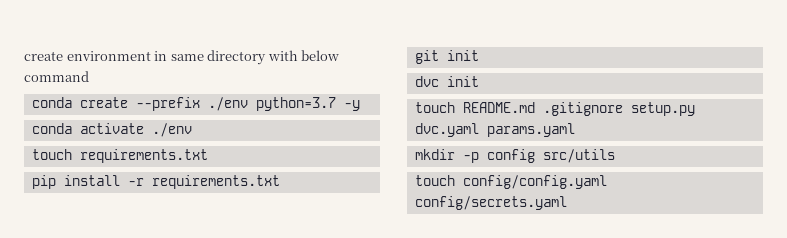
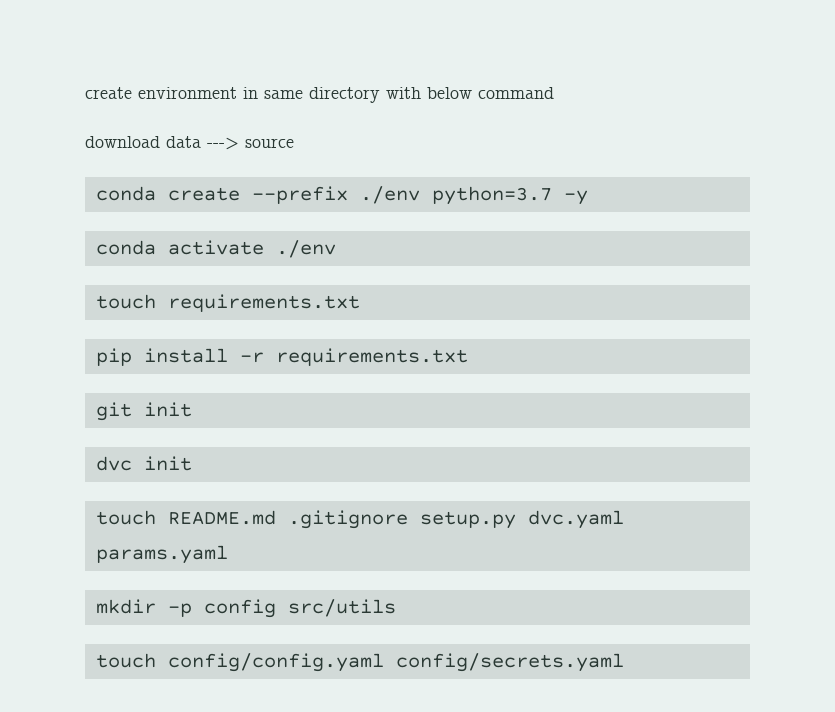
+ download data ---> source

